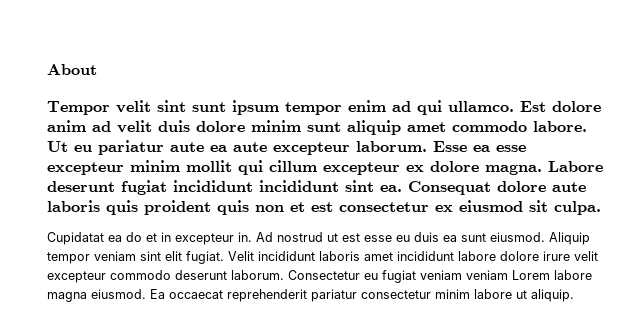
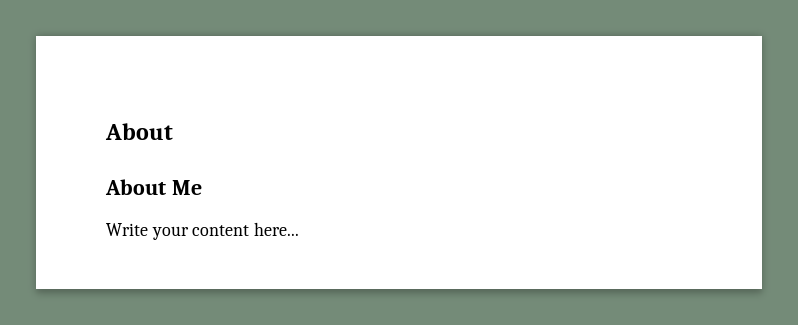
- Tempor velit sint sunt ipsum tempor enim ad qui ullamco. Est dolore anim ad velit duis dolore minim sunt aliquip amet commodo labore. Ut eu pariatur aute ea aute excepteur laborum. Esse ea esse excepteur minim mollit qui cillum excepteur ex dolore magna. Labore deserunt fugiat incididunt incididunt sint ea. Consequat dolore aute laboris quis proident quis non et est consectetur ex eiusmod sit culpa.
- Cupidatat ea do et in excepteur in. Ad nostrud ut est esse eu duis ea sunt eiusmod. Aliquip tempor veniam sint elit fugiat. Velit incididunt laboris amet incididunt labore dolore irure velit excepteur commodo deserunt laborum. Consectetur eu fugiat veniam veniam Lorem labore magna eiusmod. Ea occaecat reprehenderit pariatur consectetur minim labore ut aliquip.
+ About Me
+ Write your content here...

